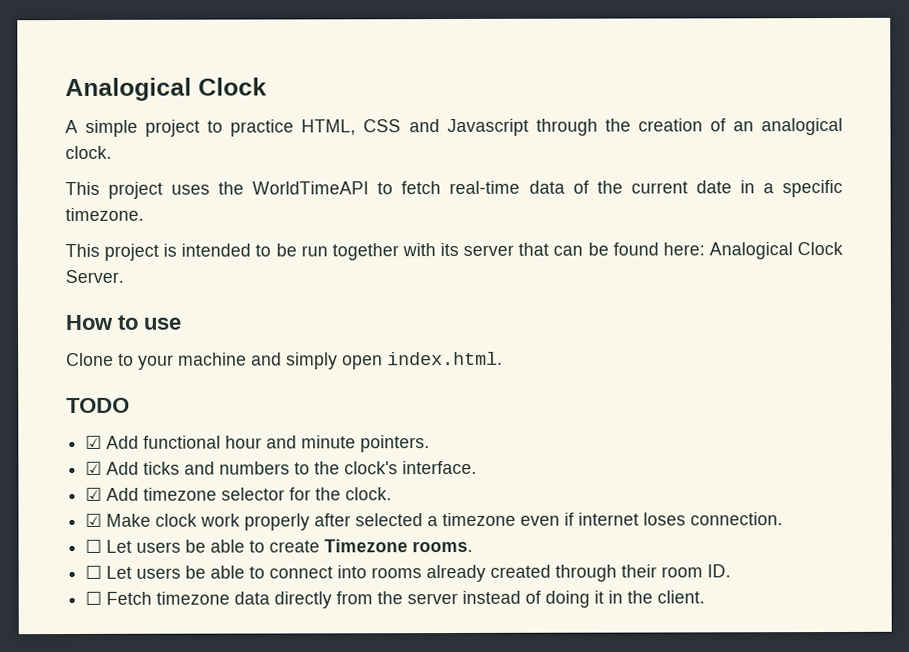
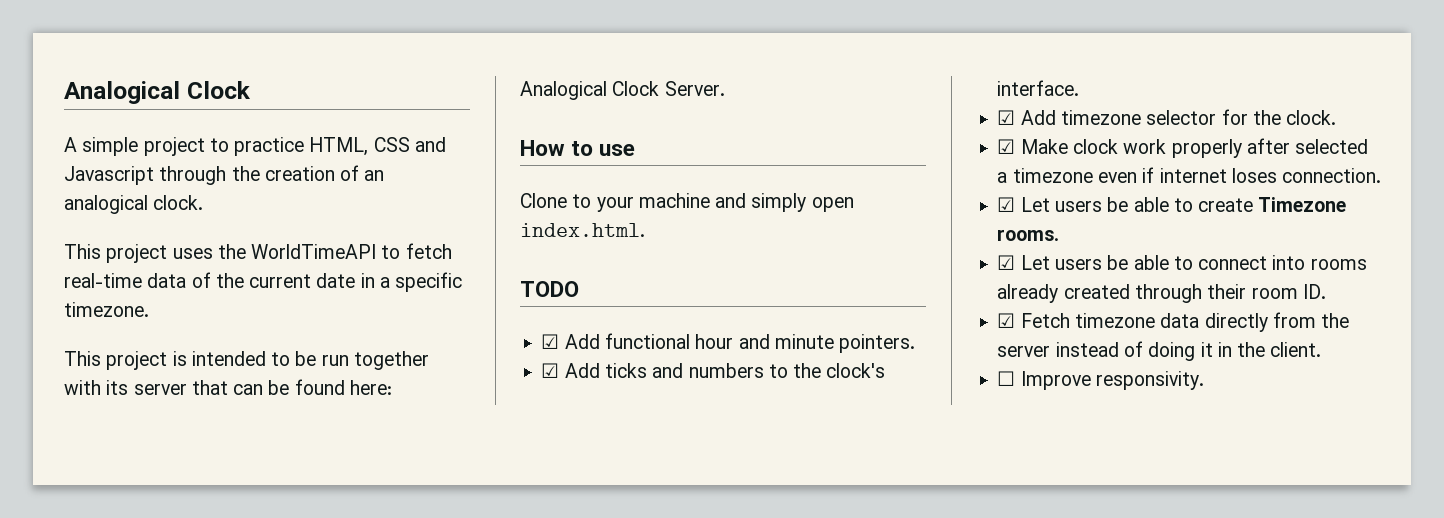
- ☐ Let users be able to create Timezone rooms.
+ ☑ Let users be able to create Timezone rooms.
- ☐ Let users be able to connect into rooms already created through their room ID.
+ ☑ Let users be able to connect into rooms already created through their room ID.
- ☐ Fetch timezone data directly from the server instead of doing it in the client.
+ ☑ Fetch timezone data directly from the server instead of doing it in the client.
+ ☐ Improve responsivity.

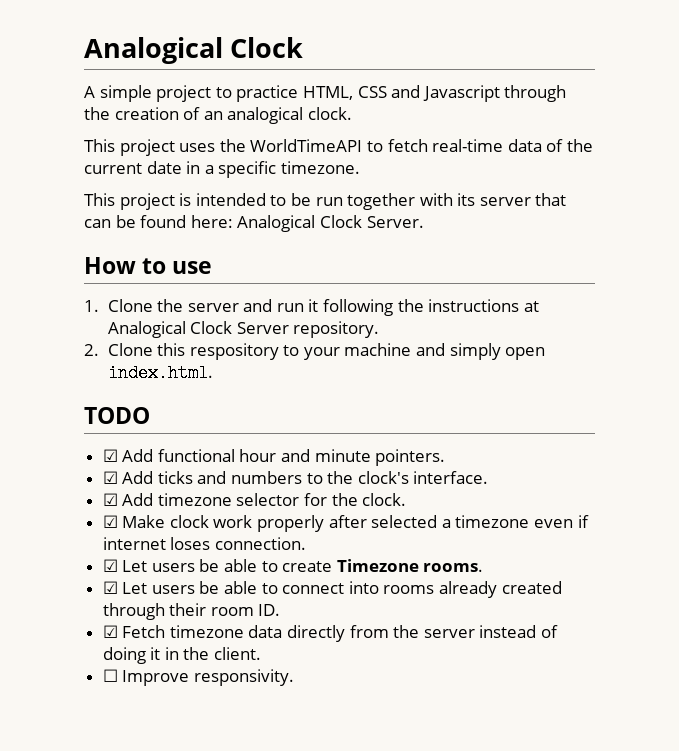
- Clone to your machine and simply open index.html.
+ 1. Clone the server and run it following the instructions at Analogical Clock Server repository.
+ 2. Clone this respository to your machine and simply open index.html.

